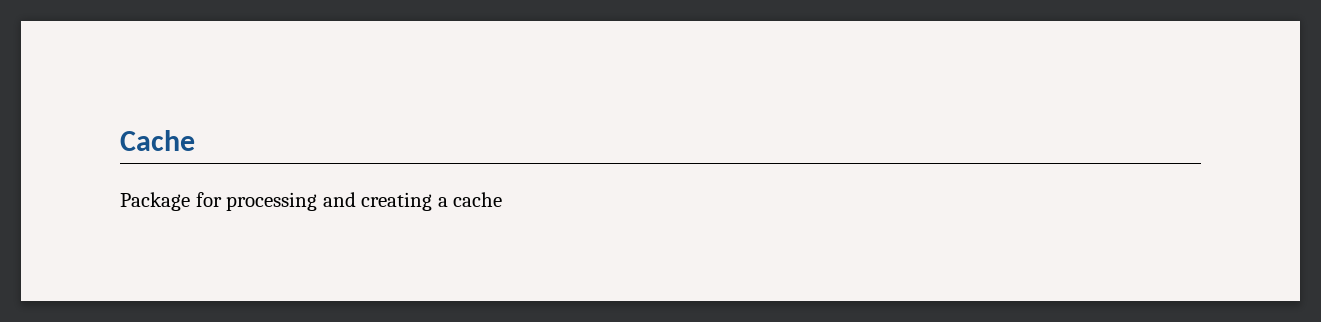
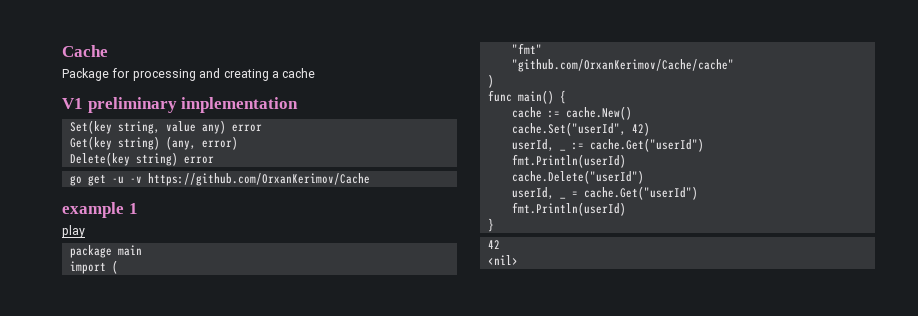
+ V1 preliminary implementation
+ Set(key string, value any) error
+ Get(key string) (any, error)
+ Delete(key string) error
+ go get -u -v https://github.com/OrxanKerimov/Cache
+ example 1
+ play
+ package main
+ import (
+ "fmt"
+ "github.com/OrxanKerimov/Cache/cache"
+ )
+ func main() {
+ cache := cache.New()
+ cache.Set("userId", 42)
+ userId, _ := cache.Get("userId")
+ fmt.Println(userId)
+ cache.Delete("userId")
+ userId, _ = cache.Get("userId")
+ fmt.Println(userId)
+ }
+ 42
+ <nil>

